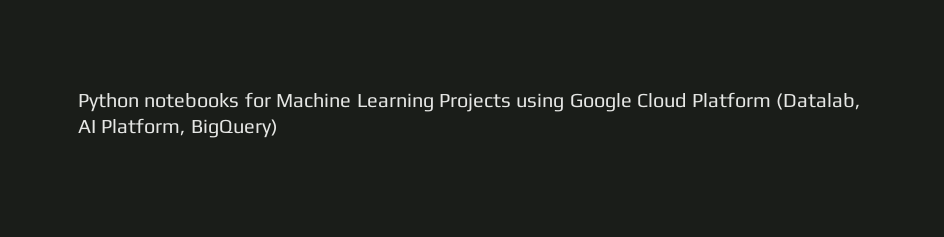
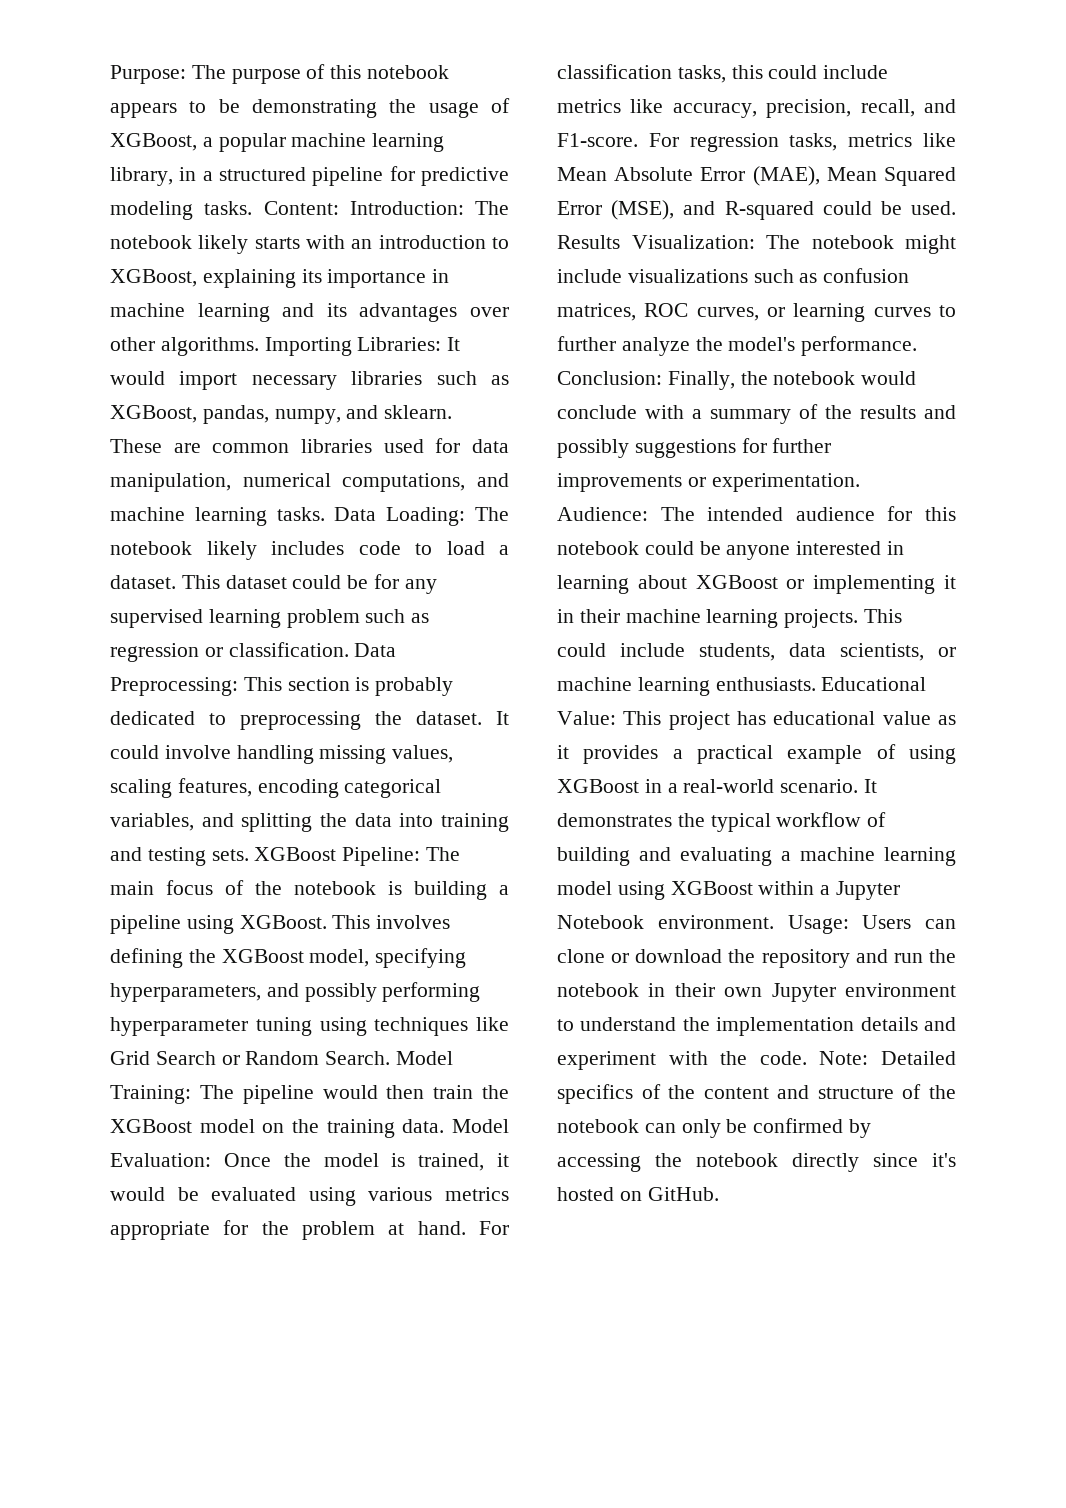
- Python notebooks for Machine Learning Projects using Google Cloud Platform (Datalab, AI Platform, BigQuery)
+ Purpose: The purpose of this notebook appears to be demonstrating the usage of XGBoost, a popular machine learning library, in a structured pipeline for predictive modeling tasks. Content: Introduction: The notebook likely starts with an introduction to XGBoost, explaining its importance in machine learning and its advantages over other algorithms. Importing Libraries: It would import necessary libraries such as XGBoost, pandas, numpy, and sklearn. These are common libraries used for data manipulation, numerical computations, and machine learning tasks. Data Loading: The notebook likely includes code to load a dataset. This dataset could be for any supervised learning problem such as regression or classification. Data Preprocessing: This section is probably dedicated to preprocessing the dataset. It could involve handling missing values, scaling features, encoding categorical variables, and splitting the data into training and testing sets. XGBoost Pipeline: The main focus of the notebook is building a pipeline using XGBoost. This involves defining the XGBoost model, specifying hyperparameters, and possibly performing hyperparameter tuning using techniques like Grid Search or Random Search. Model Training: The pipeline would then train the XGBoost model on the training data. Model Evaluation: Once the model is trained, it would be evaluated using various metrics appropriate for the problem at hand. For classification tasks, this could include metrics like accuracy, precision, recall, and F1-score. For regression tasks, metrics like Mean Absolute Error (MAE), Mean Squared Error (MSE), and R-squared could be used. Results Visualization: The notebook might include visualizations such as confusion matrices, ROC curves, or learning curves to further analyze the model's performance. Conclusion: Finally, the notebook would conclude with a summary of the results and possibly suggestions for further improvements or experimentation. Audience: The intended audience for this notebook could be anyone interested in learning about XGBoost or implementing it in their machine learning projects. This could include students, data scientists, or machine learning enthusiasts. Educational Value: This project has educational value as it provides a practical example of using XGBoost in a real-world scenario. It demonstrates the typical workflow of building and evaluating a machine learning model using XGBoost within a Jupyter Notebook environment. Usage: Users can clone or download the repository and run the notebook in their own Jupyter environment to understand the implementation details and experiment with the code. Note: Detailed specifics of the content and structure of the notebook can only be confirmed by accessing the notebook directly since it's hosted on GitHub.

